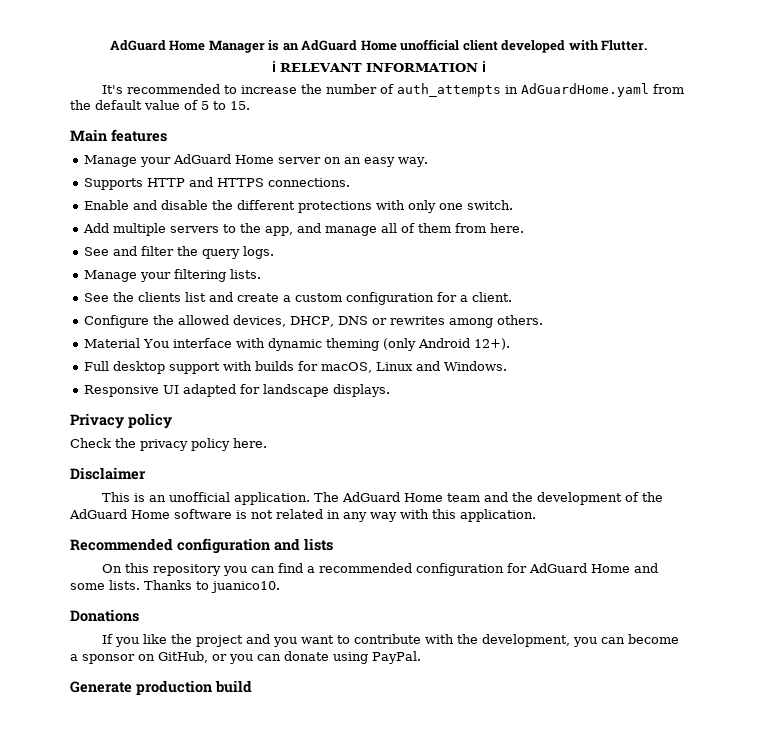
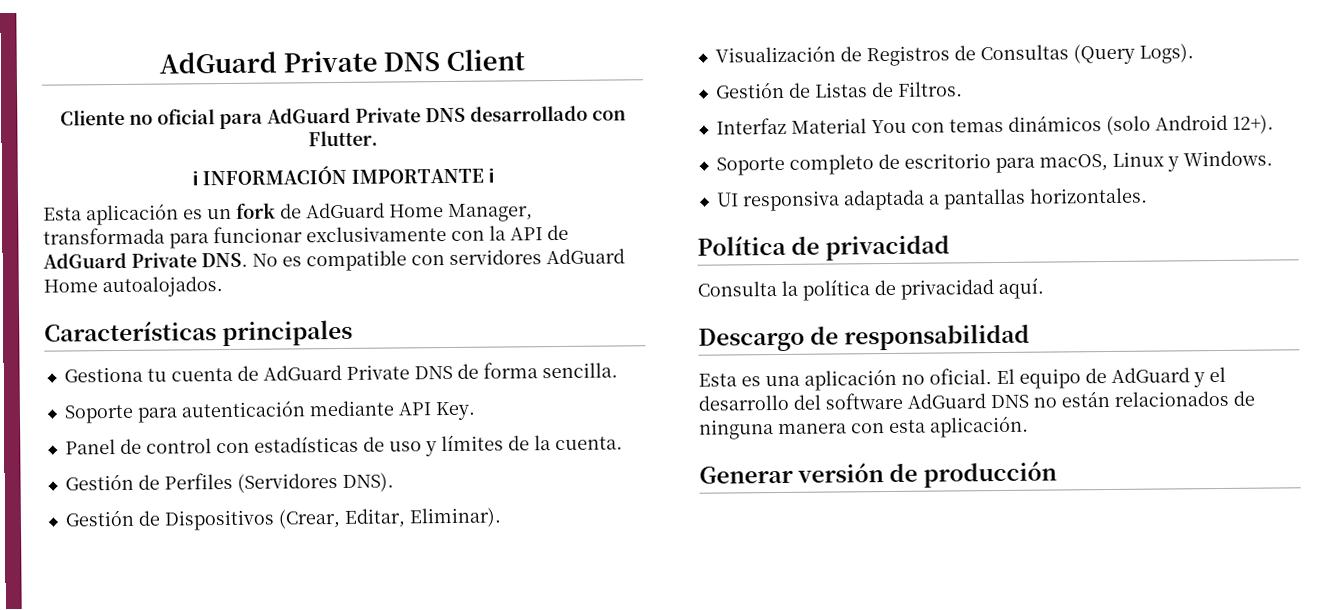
- AdGuard Home Manager is an AdGuard Home unofficial client developed with Flutter.
+ AdGuard Private DNS Client
+ Cliente no oficial para AdGuard Private DNS desarrollado con Flutter.
- ℹ RELEVANT INFORMATION ℹ
+ ℹ INFORMACIÓN IMPORTANTE ℹ
- It's recommended to increase the number of auth_attempts in AdGuardHome.yaml from the default value of 5 to 15.
- Main features
- Manage your AdGuard Home server on an easy way.
- Supports HTTP and HTTPS connections.
- Enable and disable the different protections with only one switch.
- Add multiple servers to the app, and manage all of them from here.
- See and filter the query logs.
- Manage your filtering lists.
- See the clients list and create a custom configuration for a client.
- Configure the allowed devices, DHCP, DNS or rewrites among others.
- Material You interface with dynamic theming (only Android 12+).
- Full desktop support with builds for macOS, Linux and Windows.
+ Esta aplicación es un fork de AdGuard Home Manager, transformada para funcionar exclusivamente con la API de AdGuard Private DNS. No es compatible con servidores AdGuard Home autoalojados.
+ Características principales
+ Gestiona tu cuenta de AdGuard Private DNS de forma sencilla.
+ Soporte para autenticación mediante API Key.
+ Panel de control con estadísticas de uso y límites de la cuenta.
+ Gestión de Perfiles (Servidores DNS).
+ Gestión de Dispositivos (Crear, Editar, Eliminar).
+ Visualización de Registros de Consultas (Query Logs).
+ Gestión de Listas de Filtros.
+ Interfaz Material You con temas dinámicos (solo Android 12+).
+ Soporte completo de escritorio para macOS, Linux y Windows.
- Responsive UI adapted for landscape displays.
- Privacy policy
- Check the privacy policy here.
- Disclaimer
- This is an unofficial application. The AdGuard Home team and the development of the AdGuard Home software is not related in any way with this application.
- Recommended configuration and lists
- On this repository you can find a recommended configuration for AdGuard Home and some lists. Thanks to juanico10.
- Donations
- If you like the project and you want to contribute with the development, you can become a sponsor on GitHub, or you can donate using PayPal.
- Generate production build
+ UI responsiva adaptada a pantallas horizontales.
+ Política de privacidad
+ Consulta la política de privacidad aquí.
+ Descargo de responsabilidad
+ Esta es una aplicación no oficial. El equipo de AdGuard y el desarrollo del software AdGuard DNS no están relacionados de ninguna manera con esta aplicación.
+ Generar versión de producción

